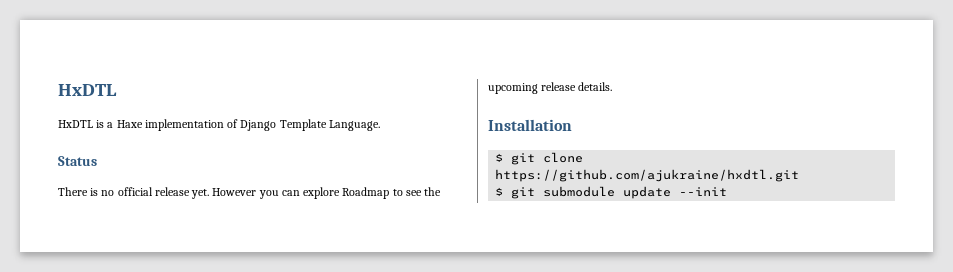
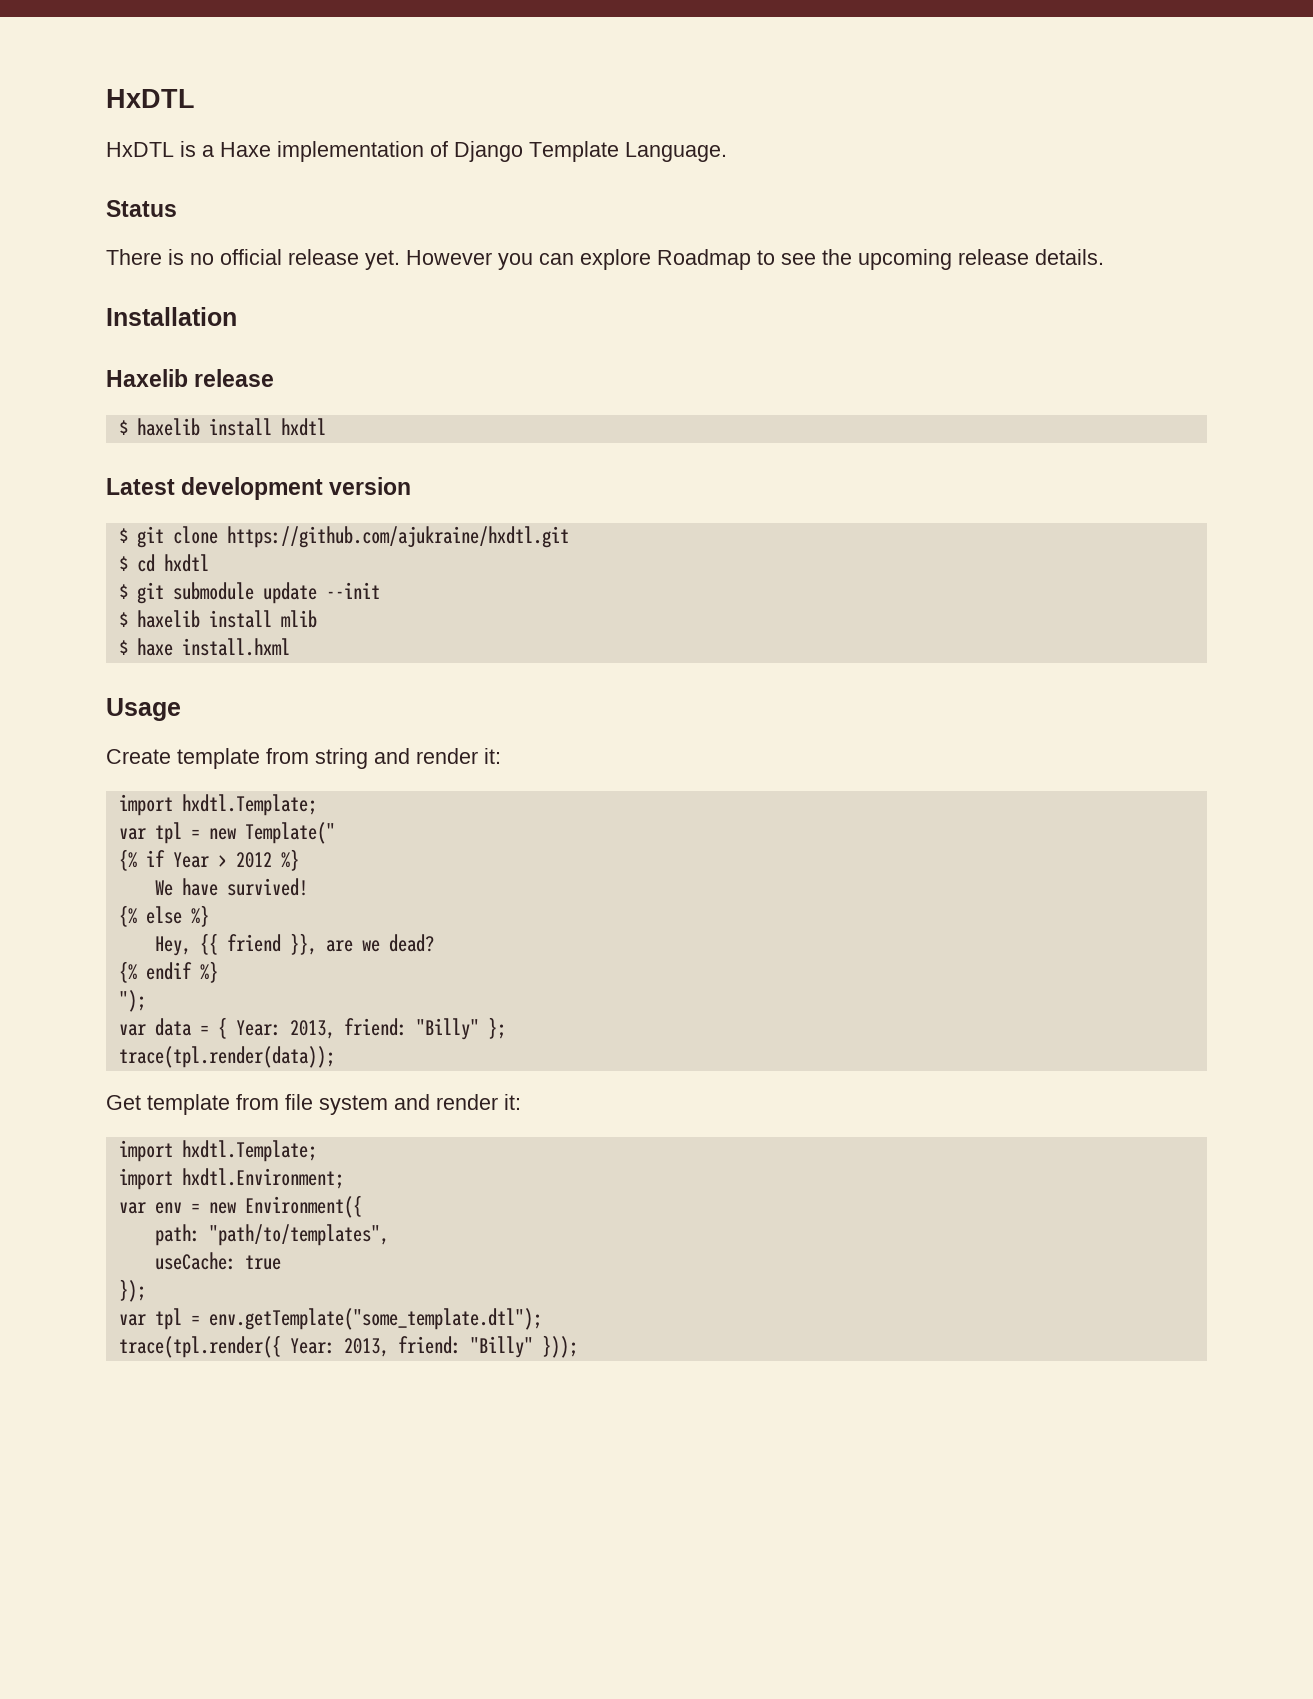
+ Haxelib release
+ $ haxelib install hxdtl
+ Latest development version
+ $ cd hxdtl
+ $ haxelib install mlib
+ $ haxe install.hxml
+ Usage
+ Create template from string and render it:
+ import hxdtl.Template;
+ var tpl = new Template("
+ {% if Year > 2012 %}
+ We have survived!
+ {% else %}
+ Hey, {{ friend }}, are we dead?
+ {% endif %}
+ ");
+ var data = { Year: 2013, friend: "Billy" };
+ trace(tpl.render(data));
+ Get template from file system and render it:
+ import hxdtl.Template;
+ import hxdtl.Environment;
+ var env = new Environment({
+ path: "path/to/templates",
+ useCache: true
+ });
+ var tpl = env.getTemplate("some_template.dtl");
+ trace(tpl.render({ Year: 2013, friend: "Billy" }));

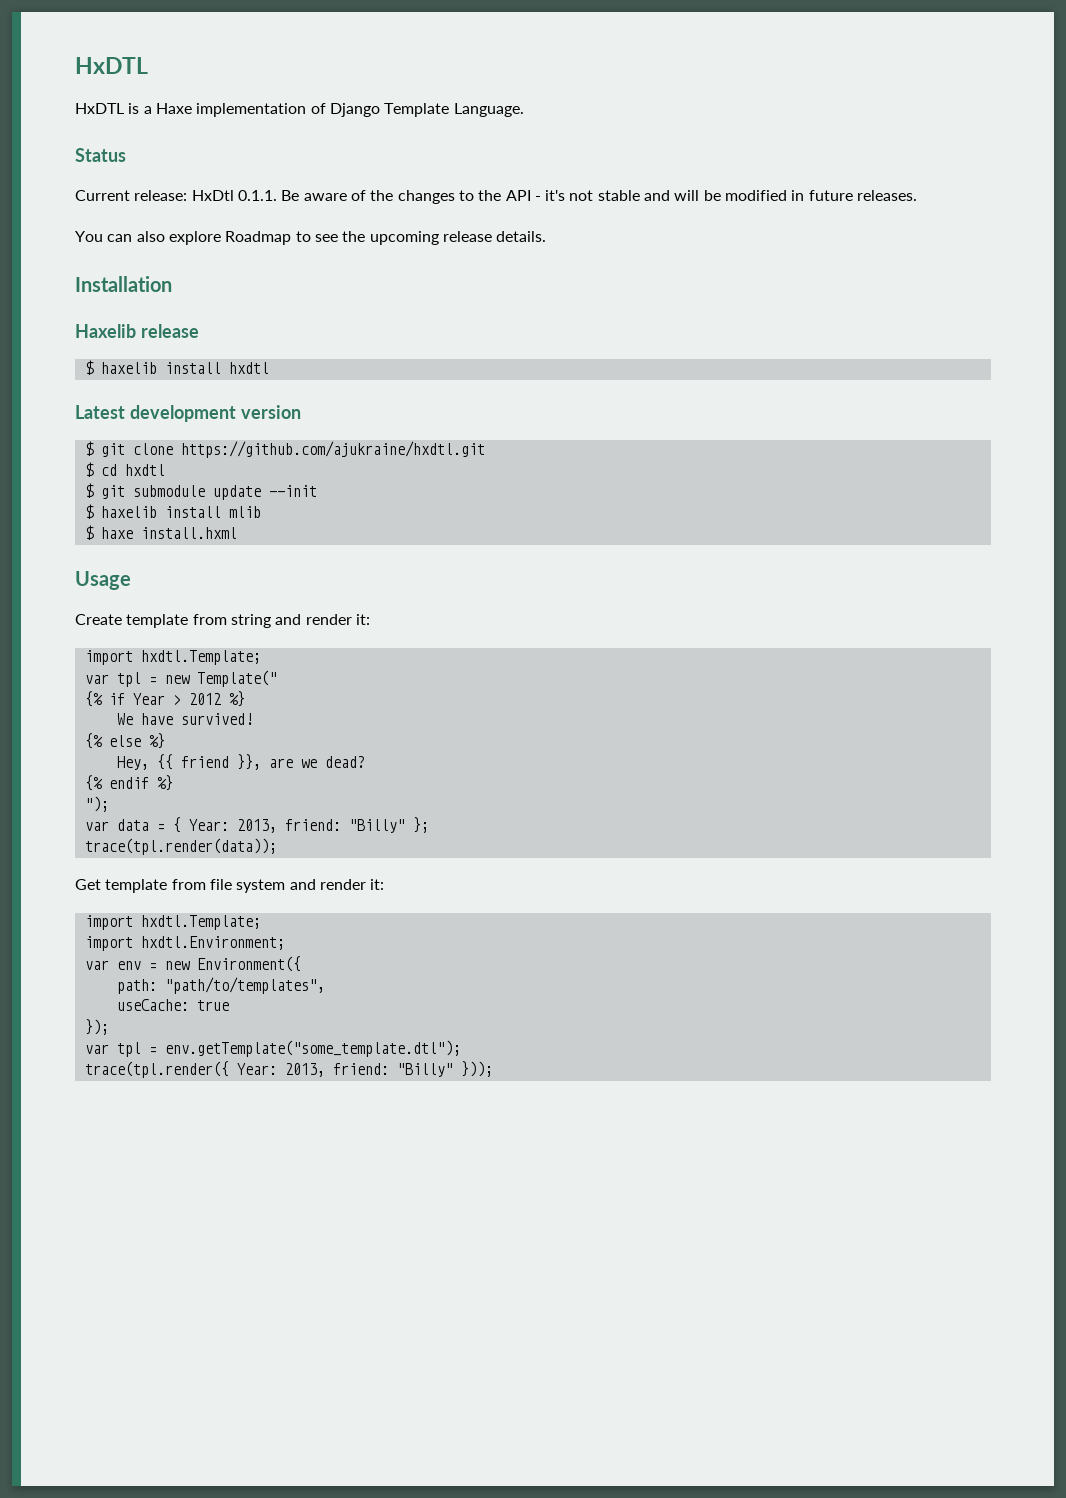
- There is no official release yet. However you can explore Roadmap to see the upcoming release details.
+ Current release: HxDtl 0.1.1. Be aware of the changes to the API - it's not stable and will be modified in future releases.
+ You can also explore Roadmap to see the upcoming release details.

